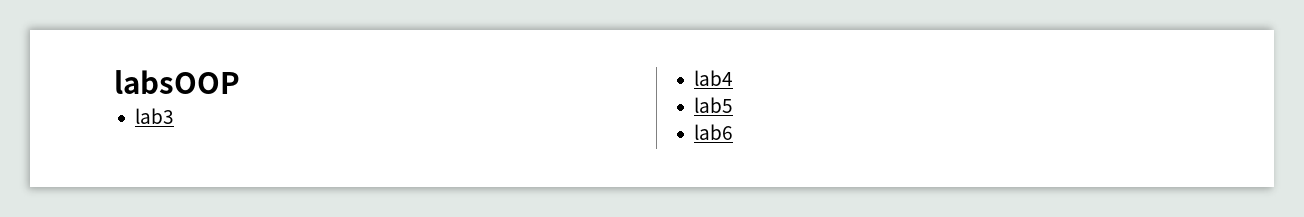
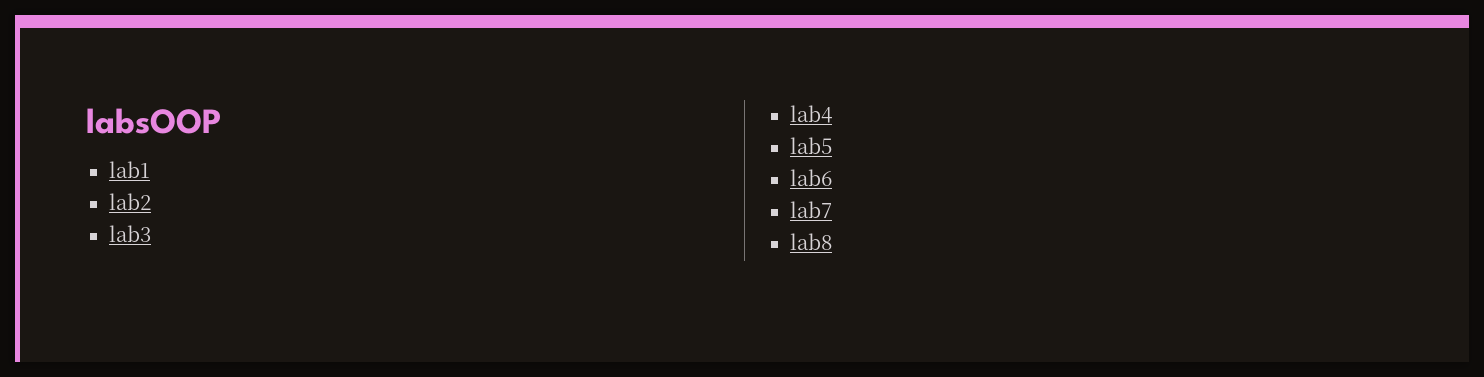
+ lab1
+ lab2
+ lab7
+ lab8

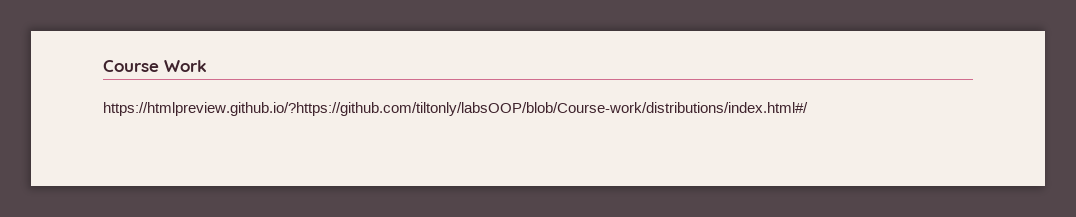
- labsOOP
- lab1
- lab2
- lab3
- lab4
- lab5
- lab6
- lab7
- lab8
+ Course Work
+ https://htmlpreview.github.io/?https://github.com/tiltonly/labsOOP/blob/Course-work/distributions/index.html#/

